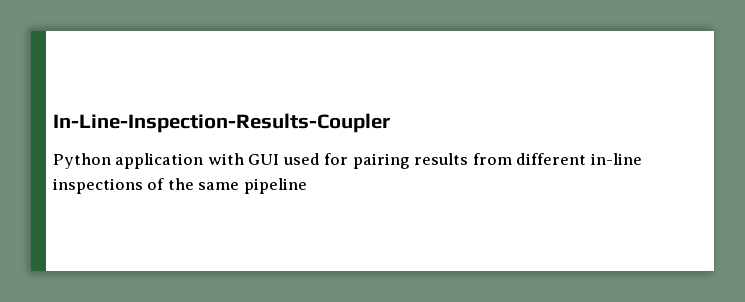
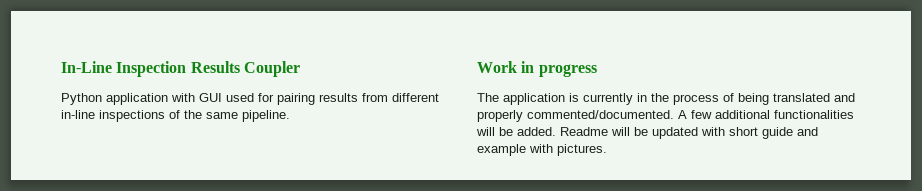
- In-Line-Inspection-Results-Coupler
+ In-Line Inspection Results Coupler
- Python application with GUI used for pairing results from different in-line inspections of the same pipeline
+ Python application with GUI used for pairing results from different in-line inspections of the same pipeline.
+ Work in progress
+ The application is currently in the process of being translated and properly commented/documented. A few additional functionalities will be added. Readme will be updated with short guide and example with pictures.

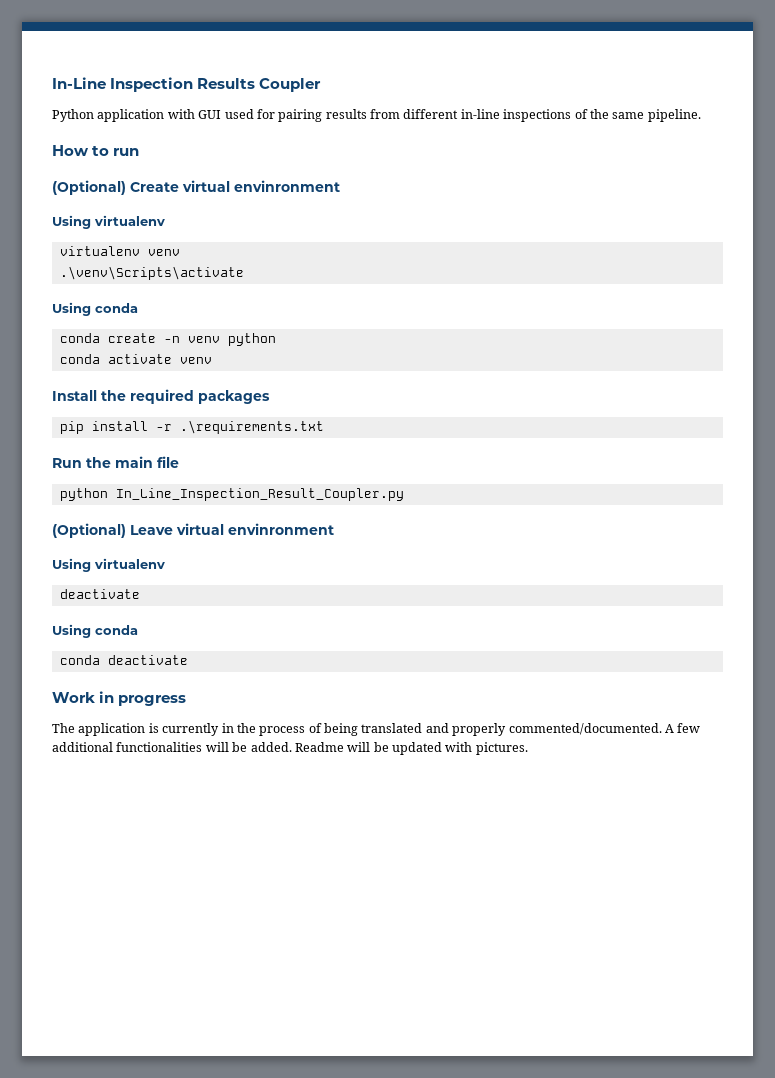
+ How to run
+ (Optional) Create virtual envinronment
+ Using virtualenv
+ virtualenv venv
+ .\venv\Scripts\activate
+ Using conda
+ conda create -n venv python
+ conda activate venv
+ Install the required packages
+ pip install -r .\requirements.txt
+ Run the main file
+ python In_Line_Inspection_Result_Coupler.py
+ (Optional) Leave virtual envinronment
+ Using virtualenv
+ deactivate
+ Using conda
+ conda deactivate
- Readme will be updated with short guide and example with pictures.
+ Readme will be updated with pictures.

